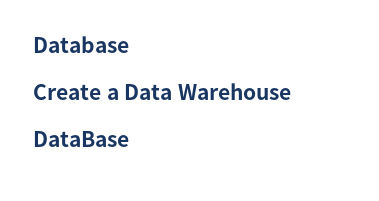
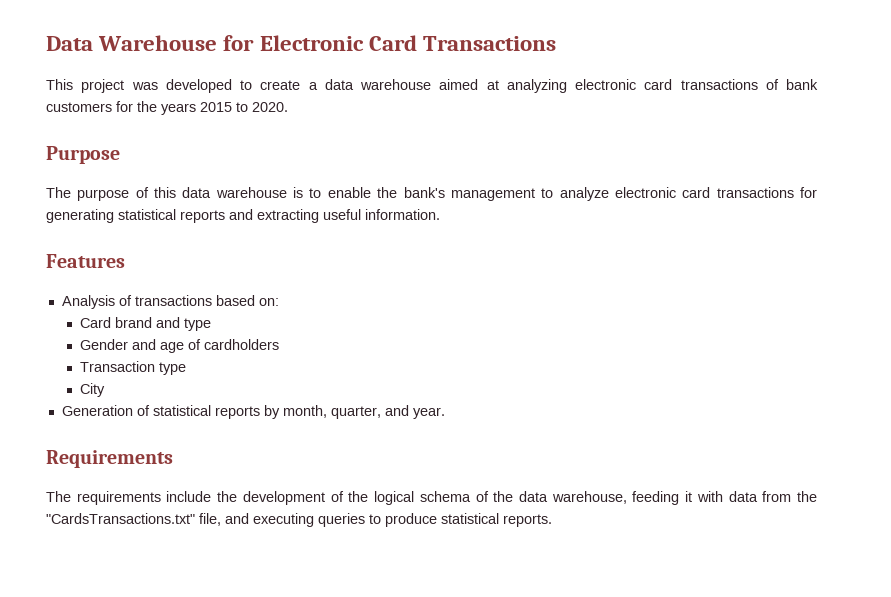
- Database
- Create a Data Warehouse
- DataBase
+ Data Warehouse for Electronic Card Transactions
+ This project was developed to create a data warehouse aimed at analyzing electronic card transactions of bank customers for the years 2015 to 2020.
+ Purpose
+ The purpose of this data warehouse is to enable the bank's management to analyze electronic card transactions for generating statistical reports and extracting useful information.
+ Features
+ Analysis of transactions based on:
+ Card brand and type
+ Gender and age of cardholders
+ Transaction type
+ City
+ Generation of statistical reports by month, quarter, and year.
+ Requirements
+ The requirements include the development of the logical schema of the data warehouse, feeding it with data from the "CardsTransactions.txt" file, and executing queries to produce statistical reports.

